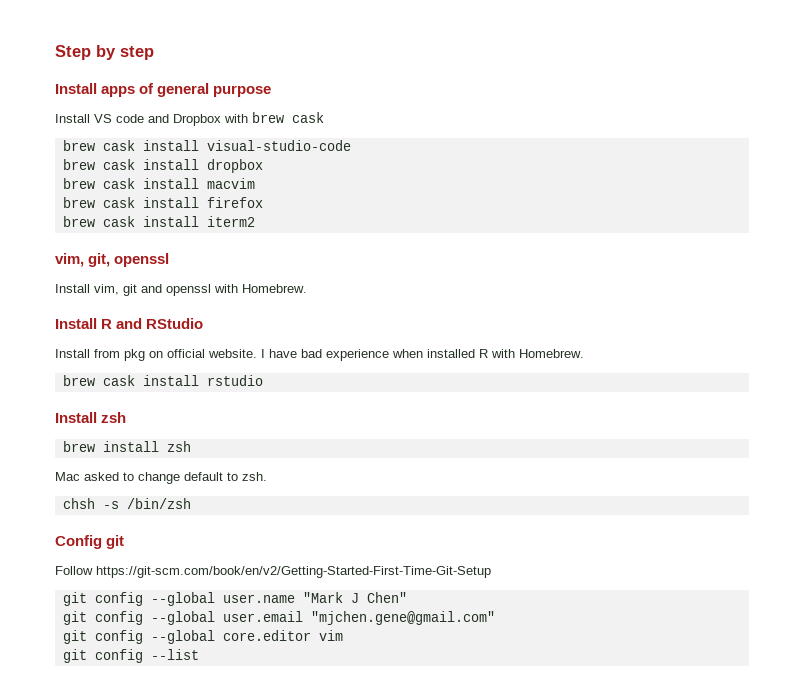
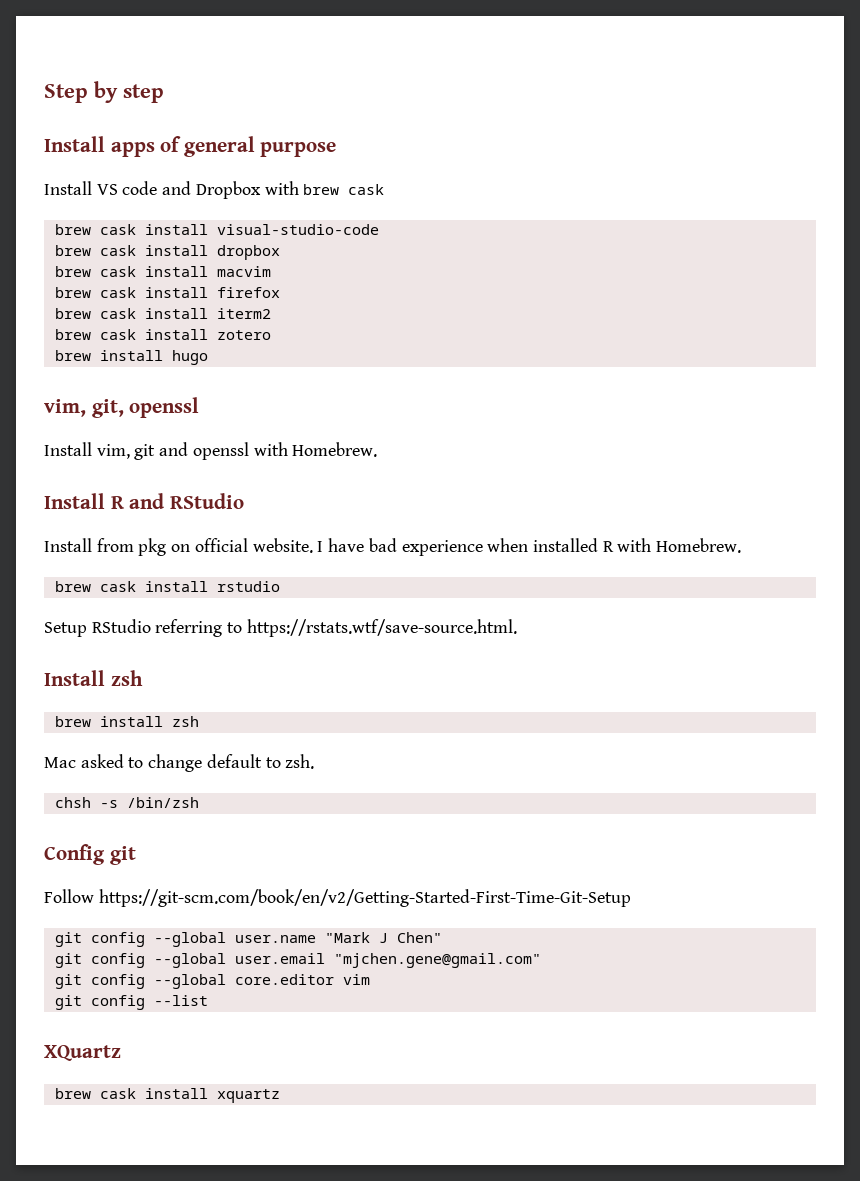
+ brew cask install zotero
+ brew install hugo
+ Setup RStudio referring to https://rstats.wtf/save-source.html.
+ XQuartz
+ brew cask install xquartz

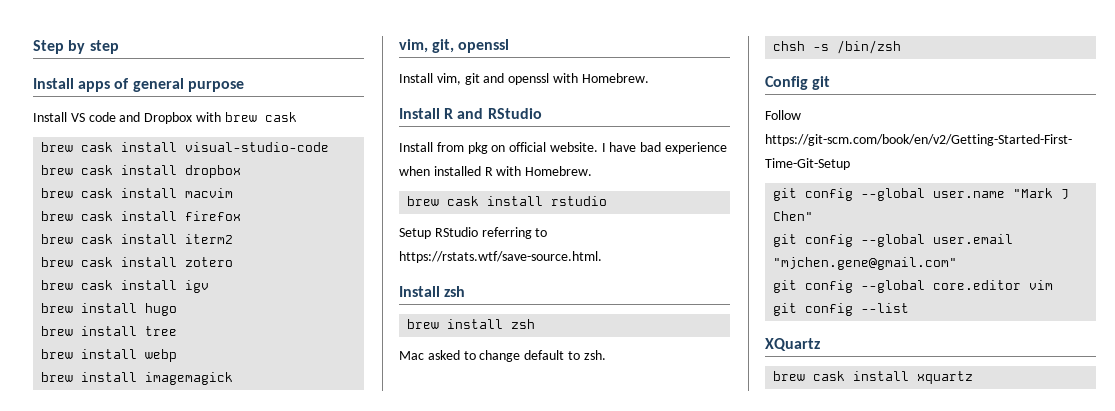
+ brew cask install igv
+ brew install tree
+ brew install webp
+ brew install imagemagick

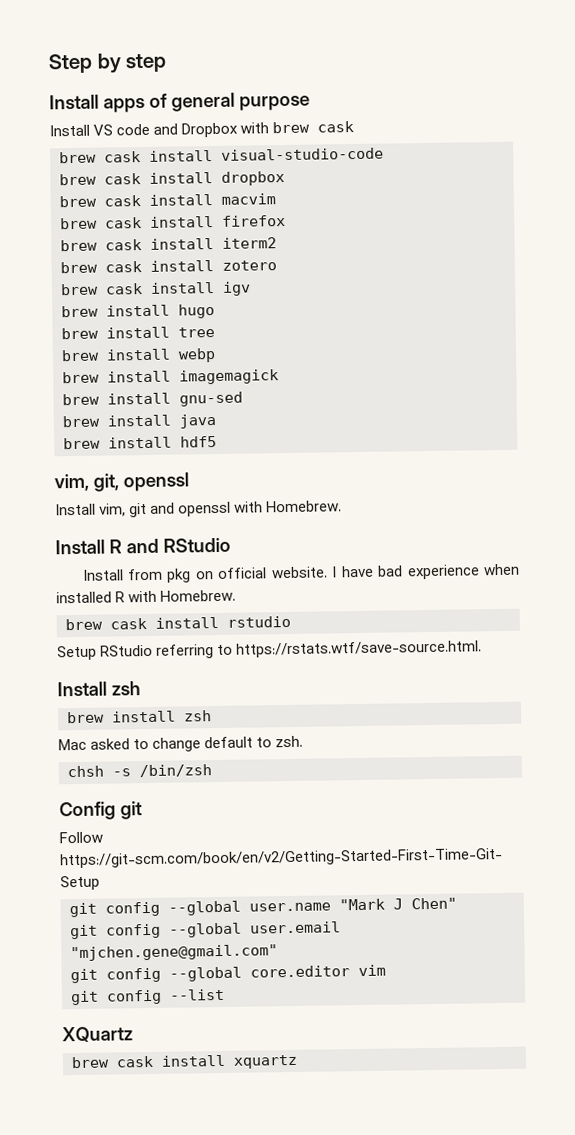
+ brew install gnu-sed
+ brew install java
+ brew install hdf5

